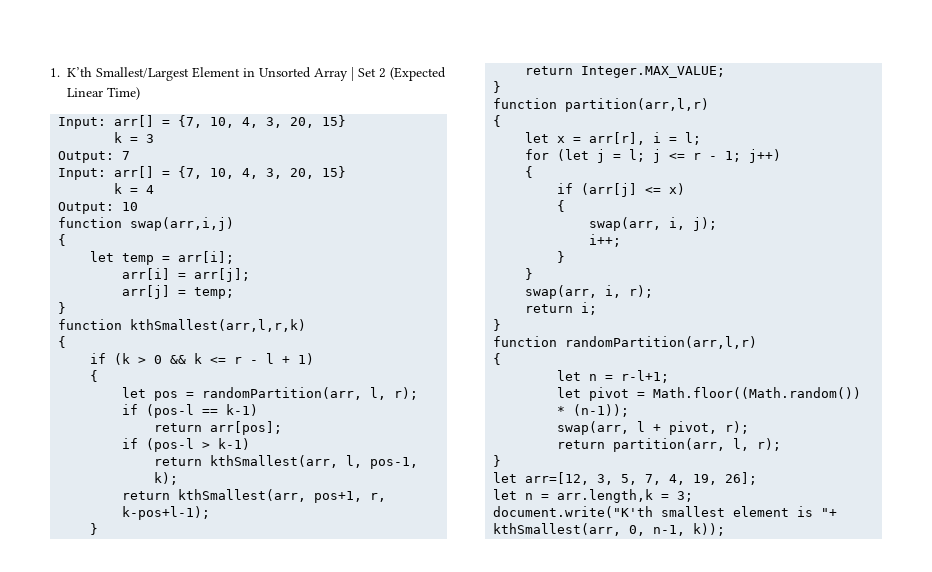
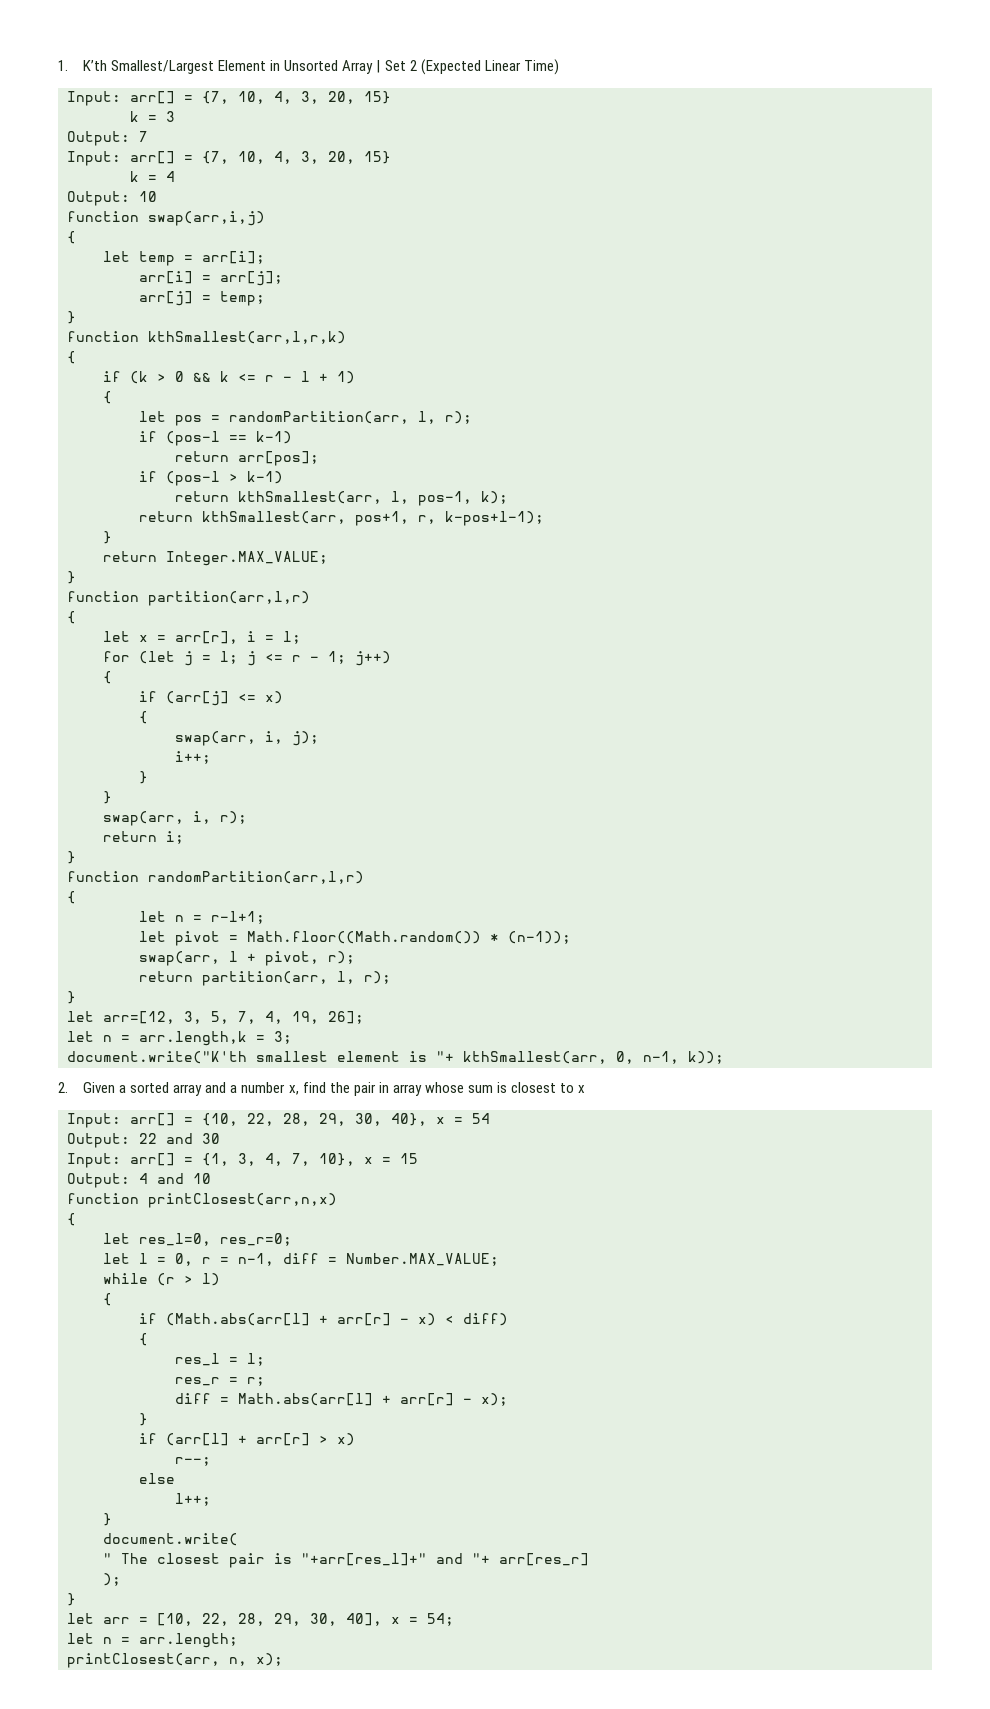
+ 2. Given a sorted array and a number x, find the pair in array whose sum is closest to x
+ Input: arr[] = {10, 22, 28, 29, 30, 40}, x = 54
+ Output: 22 and 30
+ Input: arr[] = {1, 3, 4, 7, 10}, x = 15
+ Output: 4 and 10
+ function printClosest(arr,n,x)
+ {
+ let res_l=0, res_r=0;
+ let l = 0, r = n-1, diff = Number.MAX_VALUE;
+ while (r > l)
+ {
+ if (Math.abs(arr[l] + arr[r] - x) < diff)
+ {
+ res_l = l;
+ res_r = r;
+ diff = Math.abs(arr[l] + arr[r] - x);
+ }
+ if (arr[l] + arr[r] > x)
+ r--;
+ else
+ l++;
+ }
+ document.write(
+ " The closest pair is "+arr[res_l]+" and "+ arr[res_r]
+ );
+ }
+ let arr = [10, 22, 28, 29, 30, 40], x = 54;
+ let n = arr.length;
+ printClosest(arr, n, x);

